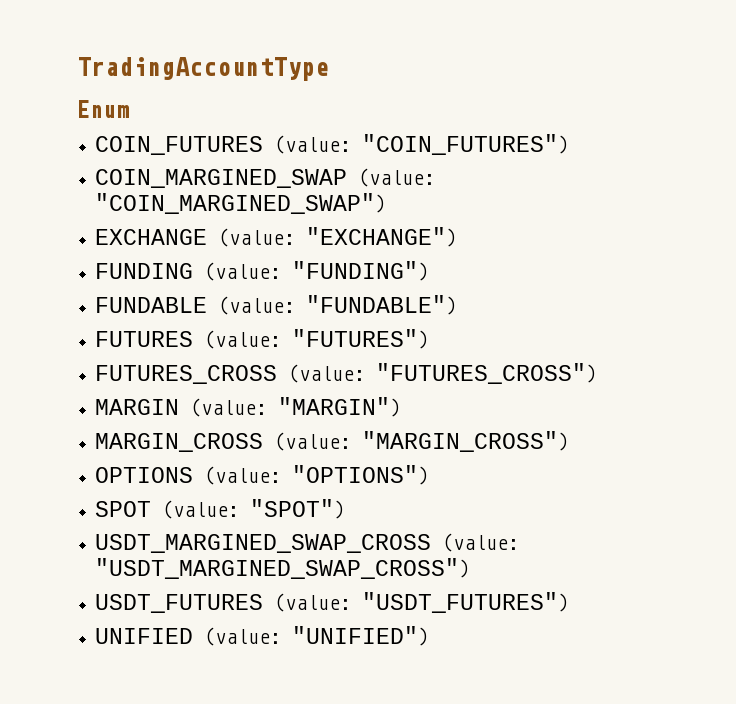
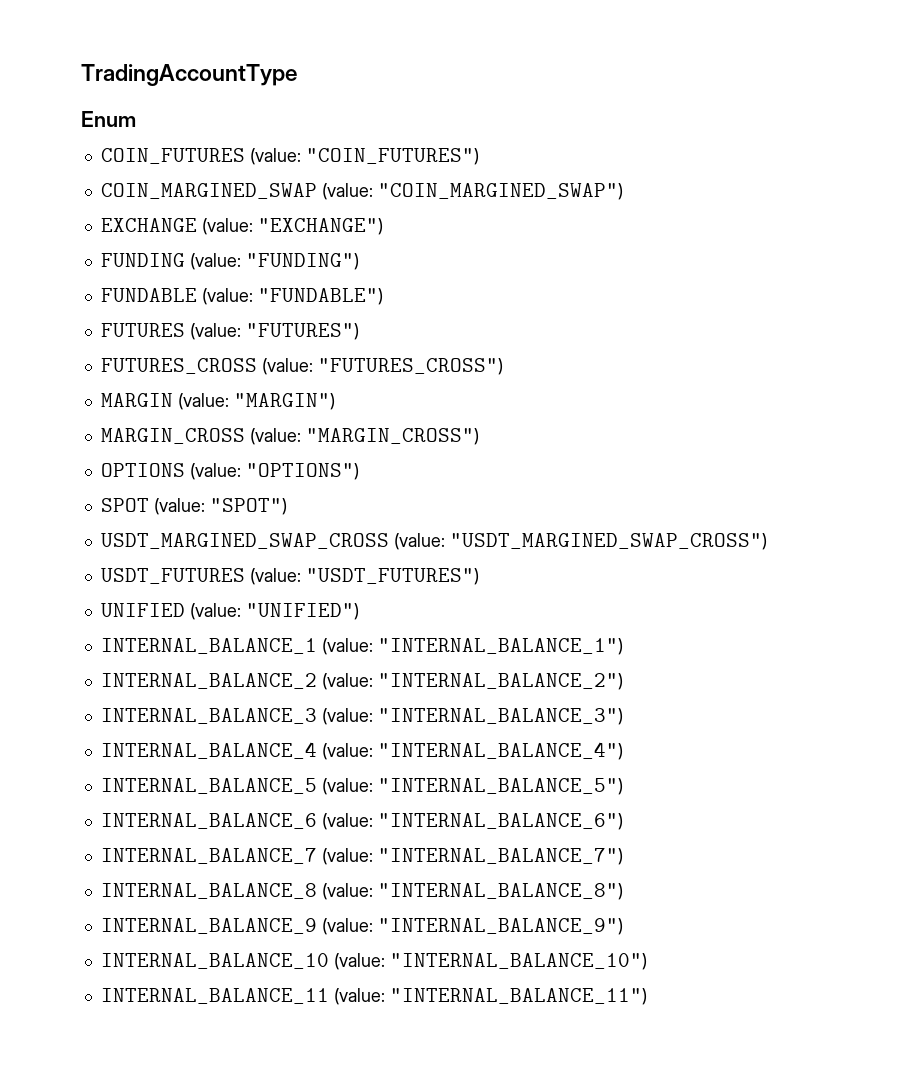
+ INTERNAL_BALANCE_1 (value: "INTERNAL_BALANCE_1")
+ INTERNAL_BALANCE_2 (value: "INTERNAL_BALANCE_2")
+ INTERNAL_BALANCE_3 (value: "INTERNAL_BALANCE_3")
+ INTERNAL_BALANCE_4 (value: "INTERNAL_BALANCE_4")
+ INTERNAL_BALANCE_5 (value: "INTERNAL_BALANCE_5")
+ INTERNAL_BALANCE_6 (value: "INTERNAL_BALANCE_6")
+ INTERNAL_BALANCE_7 (value: "INTERNAL_BALANCE_7")
+ INTERNAL_BALANCE_8 (value: "INTERNAL_BALANCE_8")
+ INTERNAL_BALANCE_9 (value: "INTERNAL_BALANCE_9")
+ INTERNAL_BALANCE_10 (value: "INTERNAL_BALANCE_10")
+ INTERNAL_BALANCE_11 (value: "INTERNAL_BALANCE_11")

